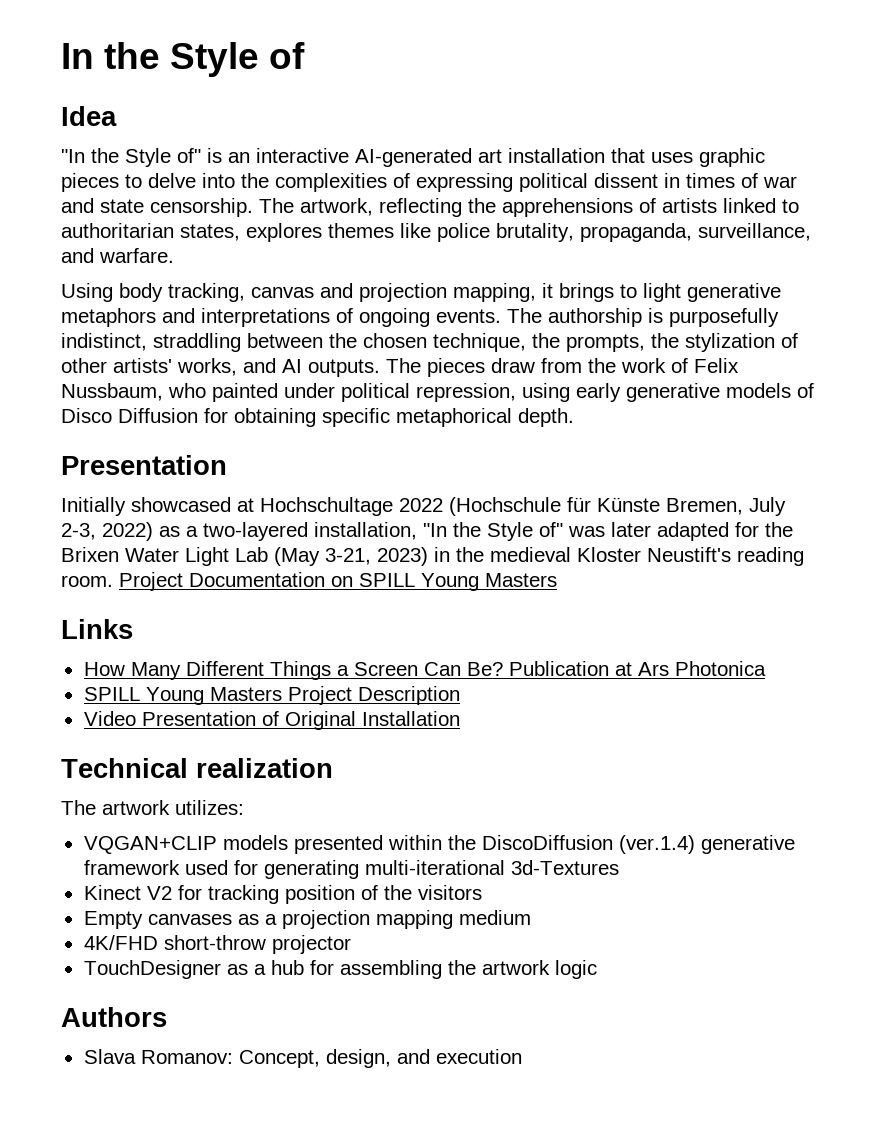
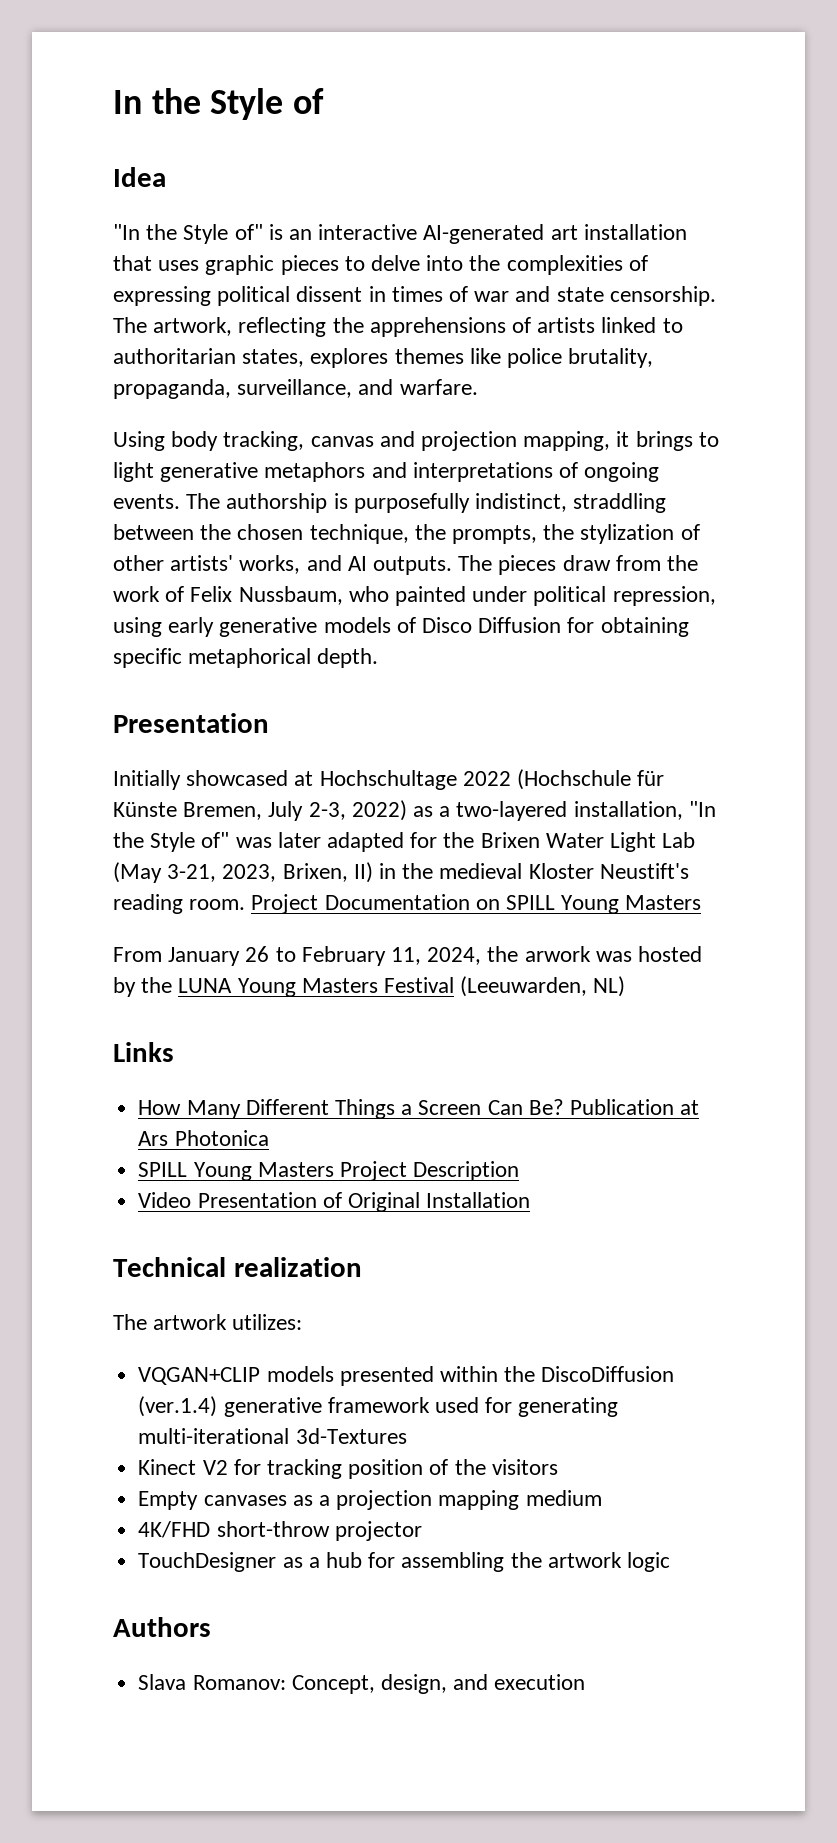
- Initially showcased at Hochschultage 2022 (Hochschule für Künste Bremen, July 2-3, 2022) as a two-layered installation, "In the Style of" was later adapted for the Brixen Water Light Lab (May 3-21, 2023) in the medieval Kloster Neustift's reading room.
+ Initially showcased at Hochschultage 2022 (Hochschule für Künste Bremen, July 2-3, 2022) as a two-layered installation, "In the Style of" was later adapted for the Brixen Water Light Lab (May 3-21, 2023, Brixen, II) in the medieval Kloster Neustift's reading room.
+ From January 26 to February 11, 2024, the arwork was hosted by the LUNA Young Masters Festival (Leeuwarden, NL)

